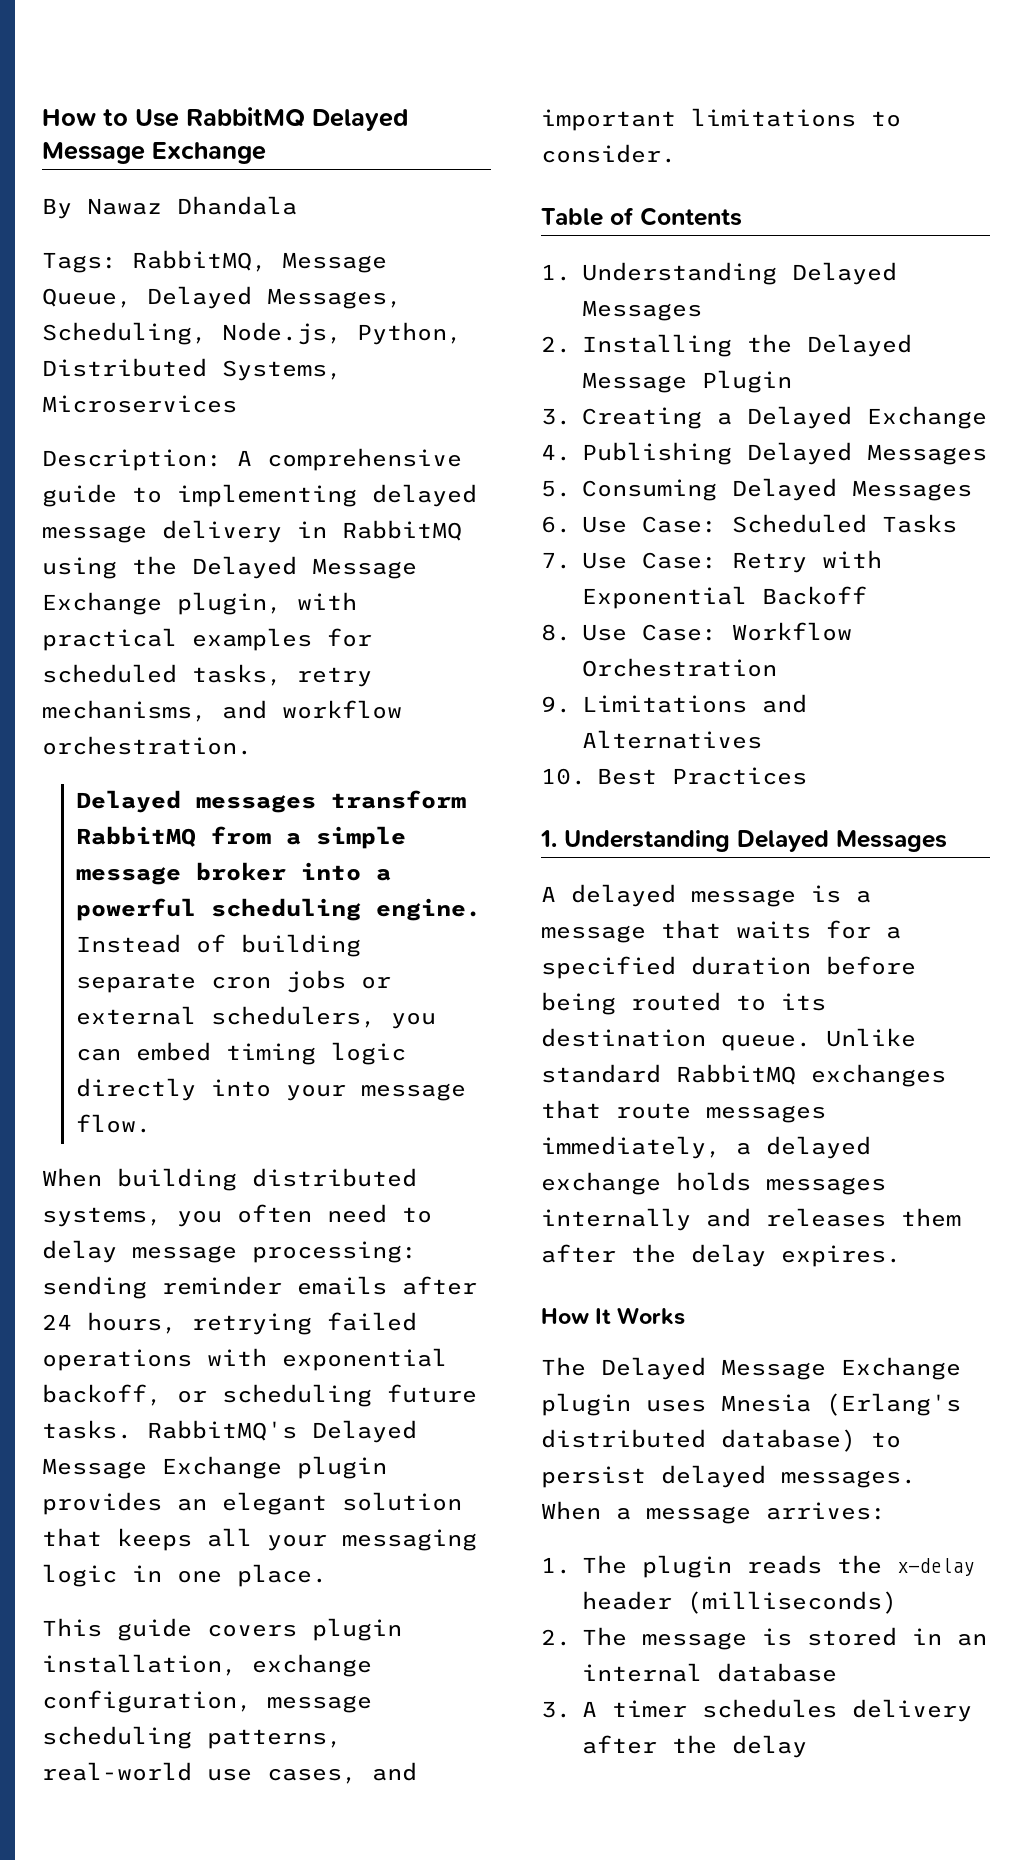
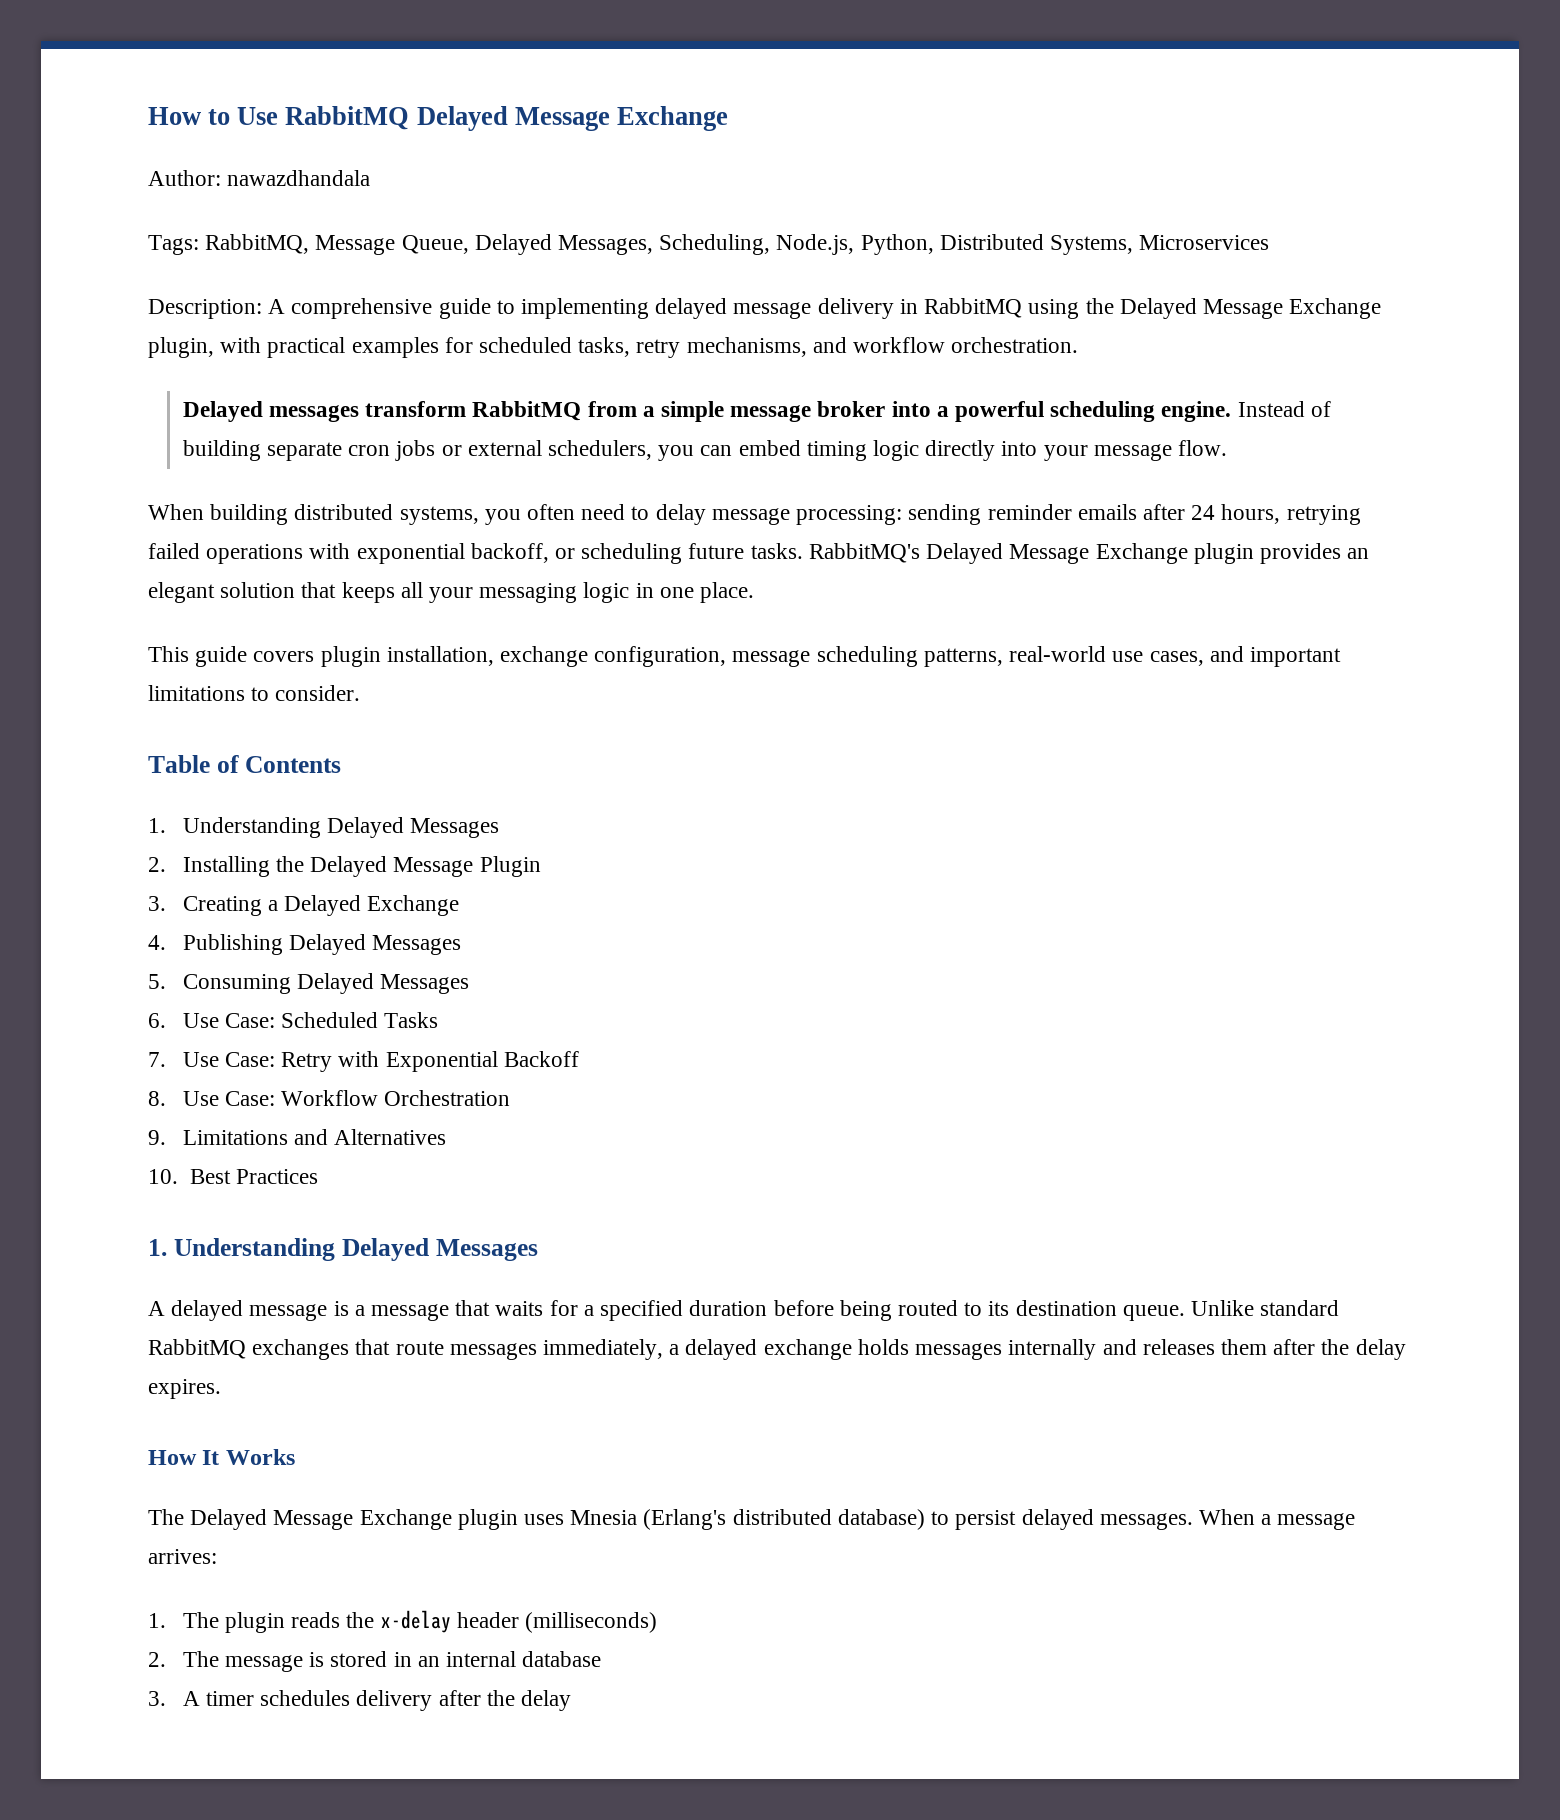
- By Nawaz Dhandala
+ Author: nawazdhandala

